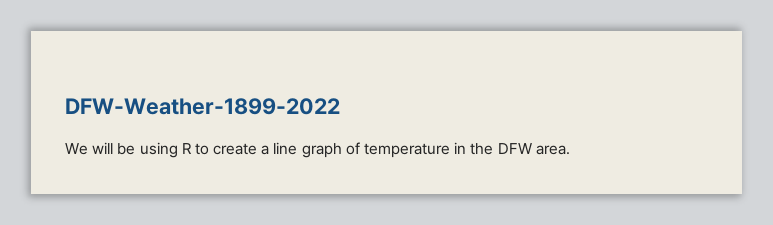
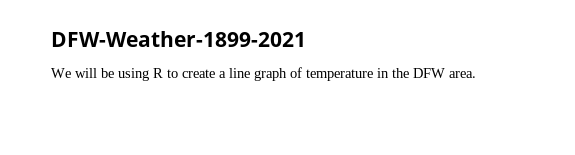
- DFW-Weather-1899-2022
+ DFW-Weather-1899-2021

